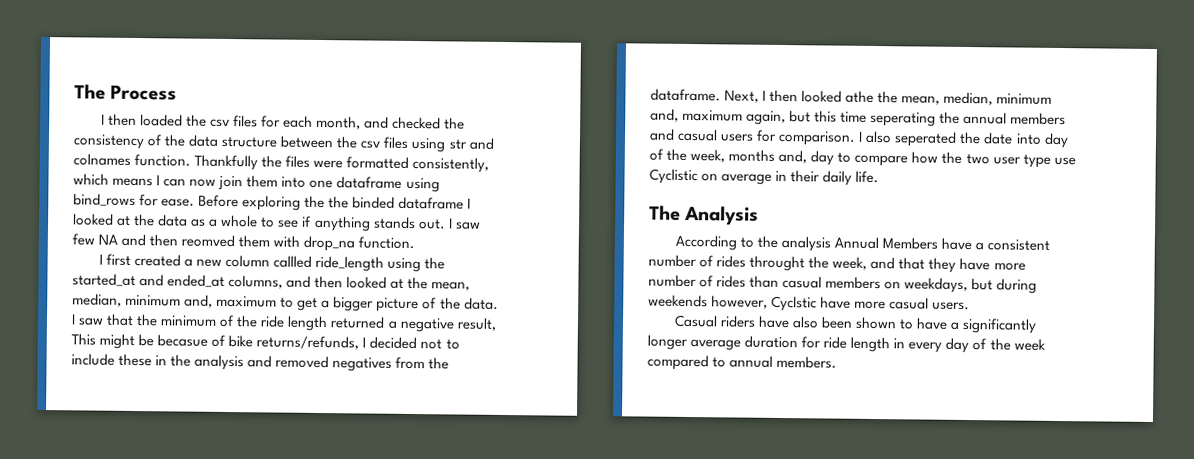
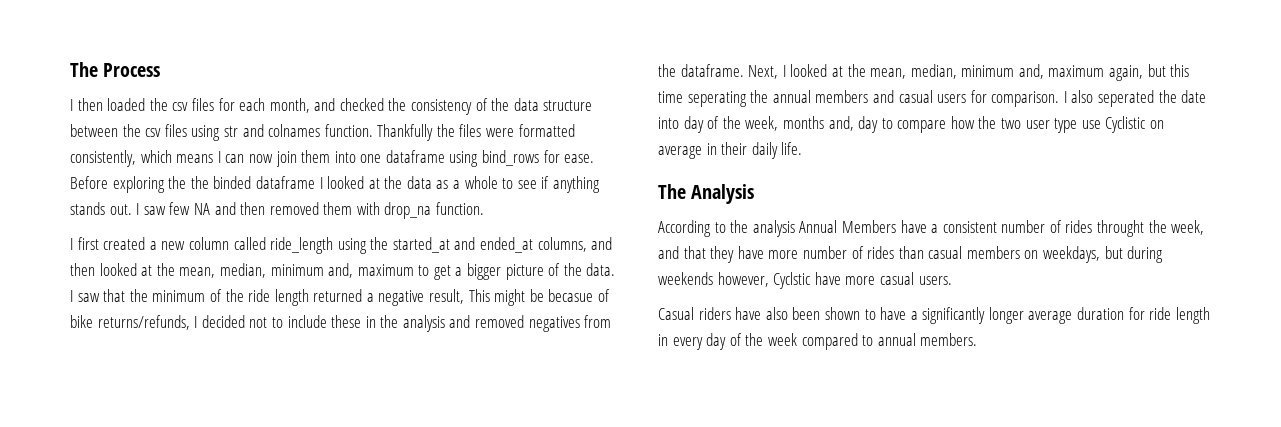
- I saw few NA and then reomved them with drop_na function.
+ I saw few NA and then removed them with drop_na function.
- I first created a new column callled ride_length using the started_at and ended_at columns, and then looked at the mean, median, minimum and, maximum to get a bigger picture of the data.
+ I first created a new column called ride_length using the started_at and ended_at columns, and then looked at the mean, median, minimum and, maximum to get a bigger picture of the data.
- Next, I then looked athe the mean, median, minimum and, maximum again, but this time seperating the annual members and casual users for comparison.
+ Next, I looked at the mean, median, minimum and, maximum again, but this time seperating the annual members and casual users for comparison.

